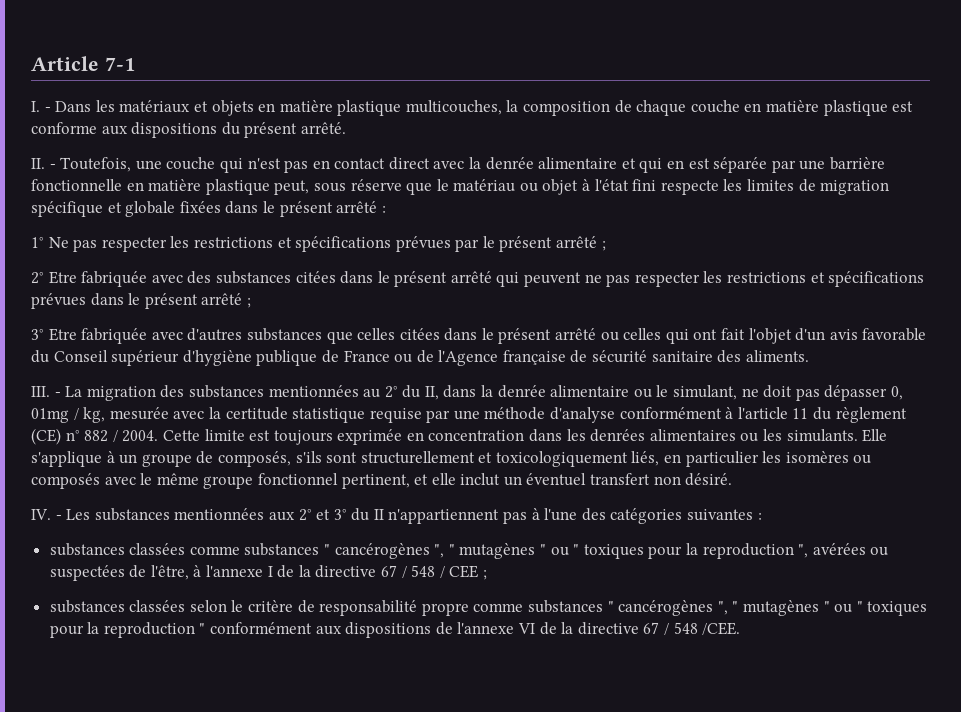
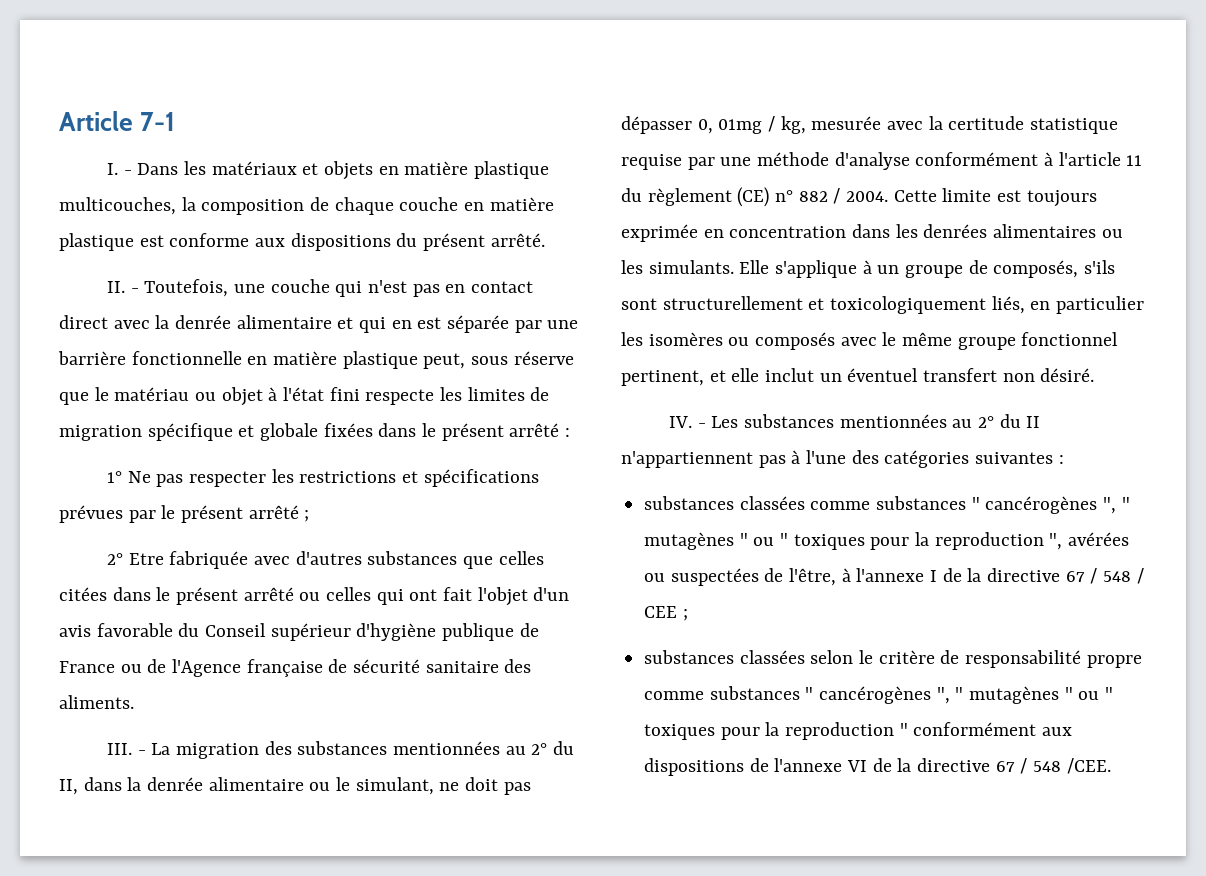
- 2° Etre fabriquée avec des substances citées dans le présent arrêté qui peuvent ne pas respecter les restrictions et spécifications prévues dans le présent arrêté ;
- 3° Etre fabriquée avec d'autres substances que celles citées dans le présent arrêté ou celles qui ont fait l'objet d'un avis favorable du Conseil supérieur d'hygiène publique de France ou de l'Agence française de sécurité sanitaire des aliments.
+ 2° Etre fabriquée avec d'autres substances que celles citées dans le présent arrêté ou celles qui ont fait l'objet d'un avis favorable du Conseil supérieur d'hygiène publique de France ou de l'Agence française de sécurité sanitaire des aliments.
- IV. - Les substances mentionnées aux 2° et 3° du II n'appartiennent pas à l'une des catégories suivantes :
+ IV. - Les substances mentionnées au 2° du II n'appartiennent pas à l'une des catégories suivantes :

